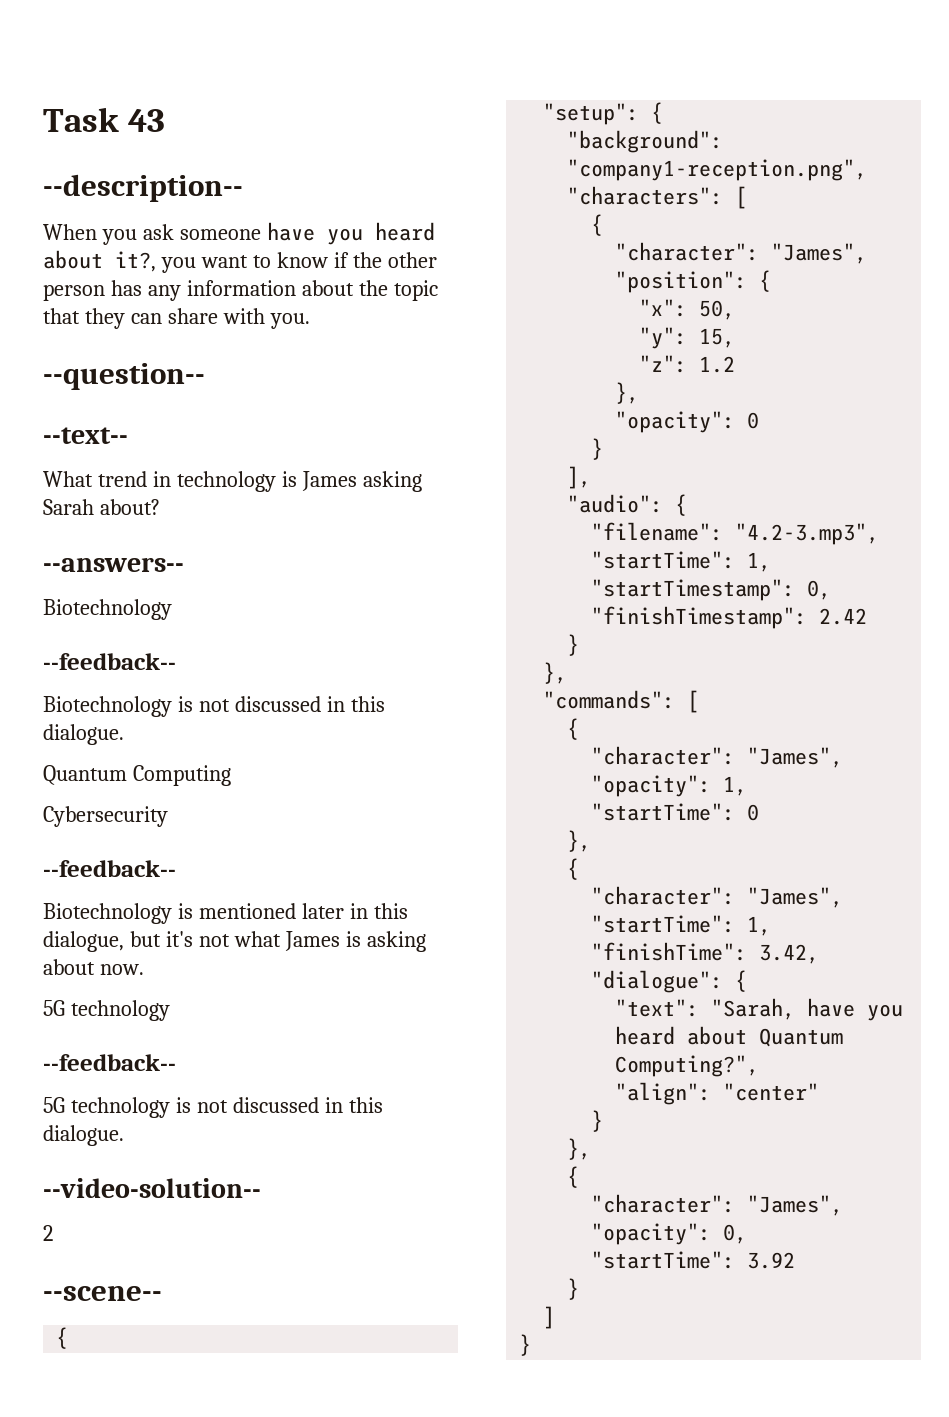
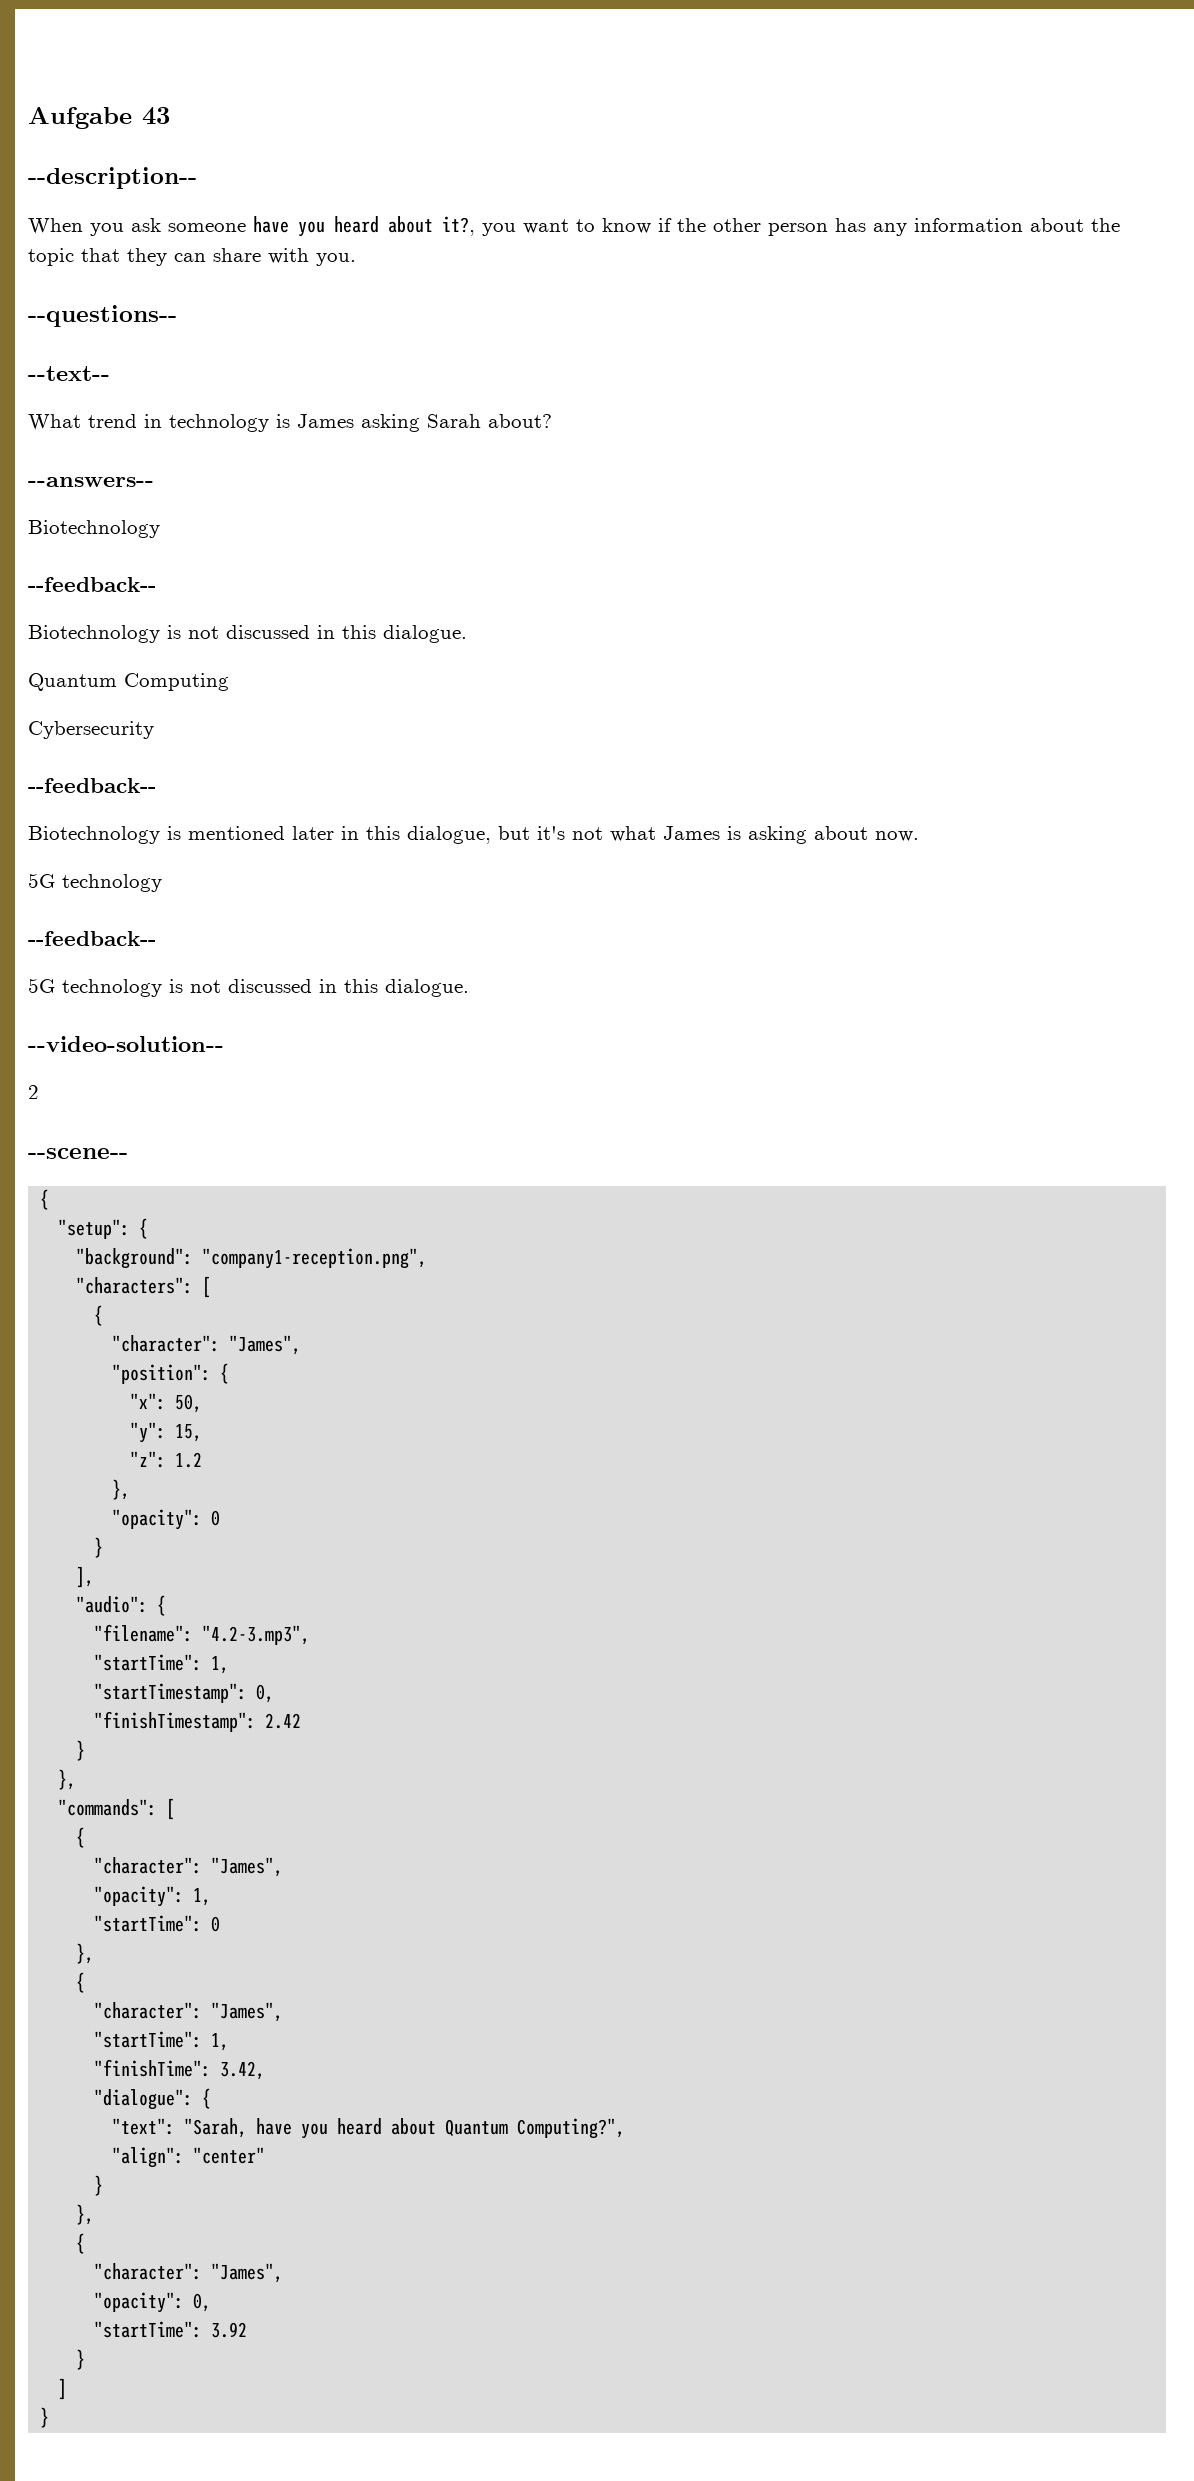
- Task 43
+ Aufgabe 43
- --question--
+ --questions--

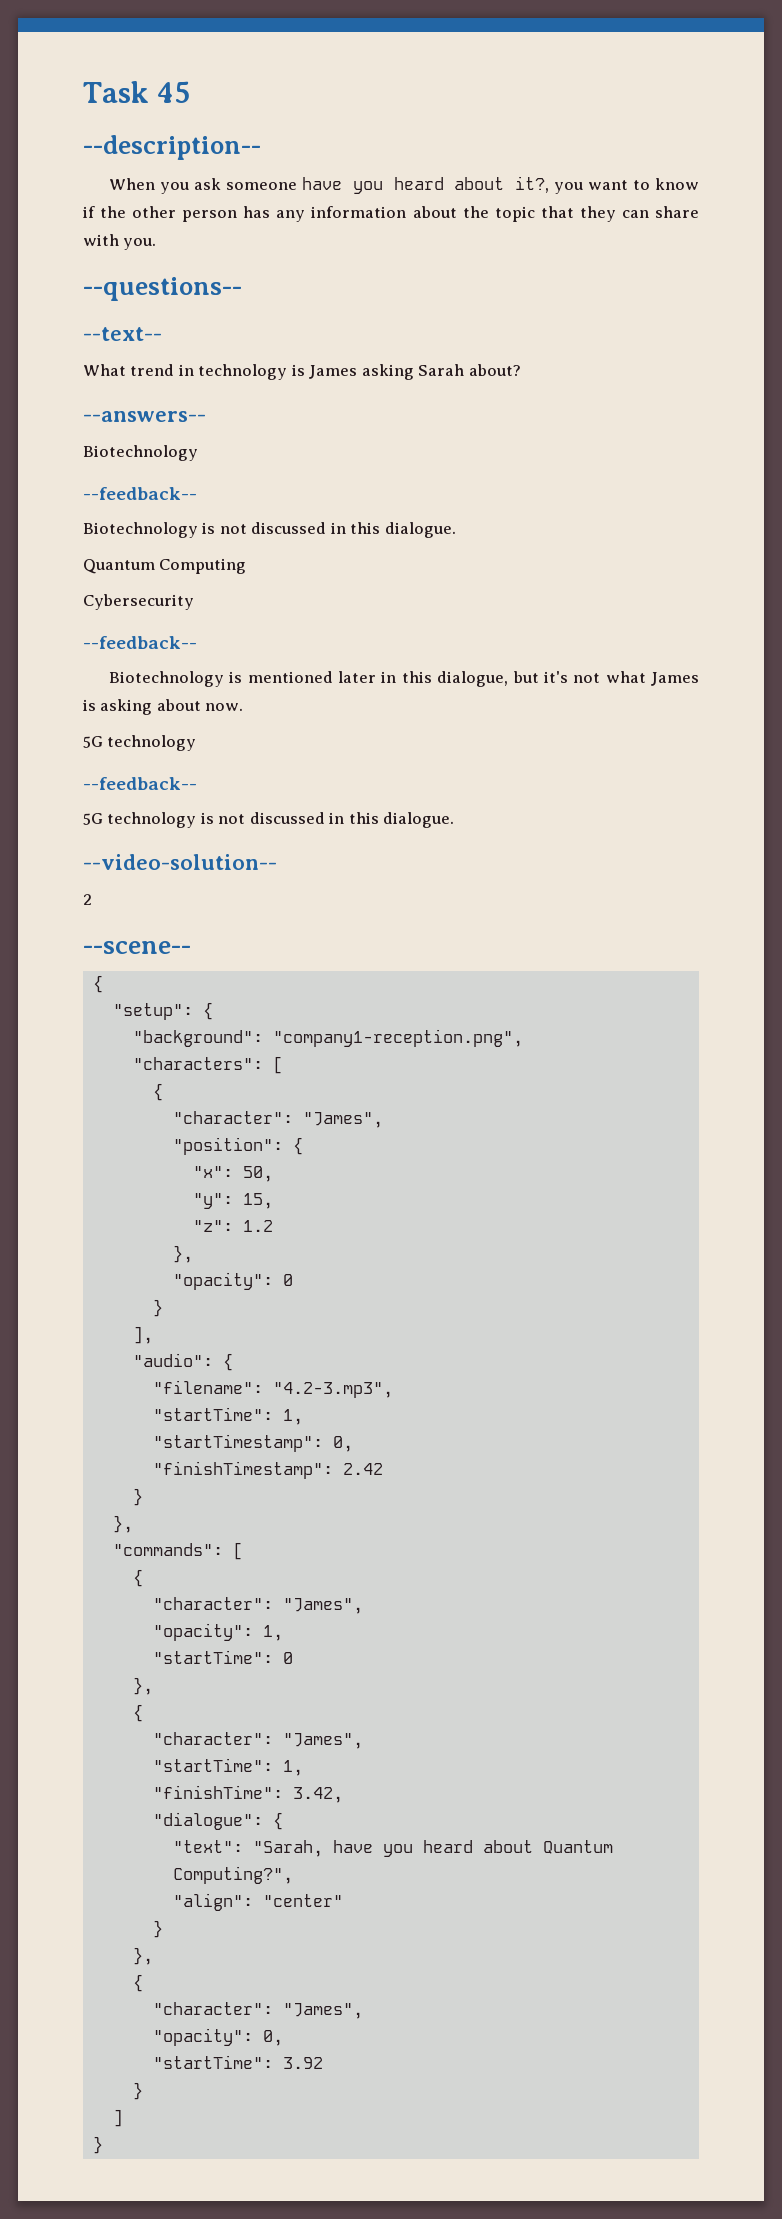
- Aufgabe 43
+ Task 45

